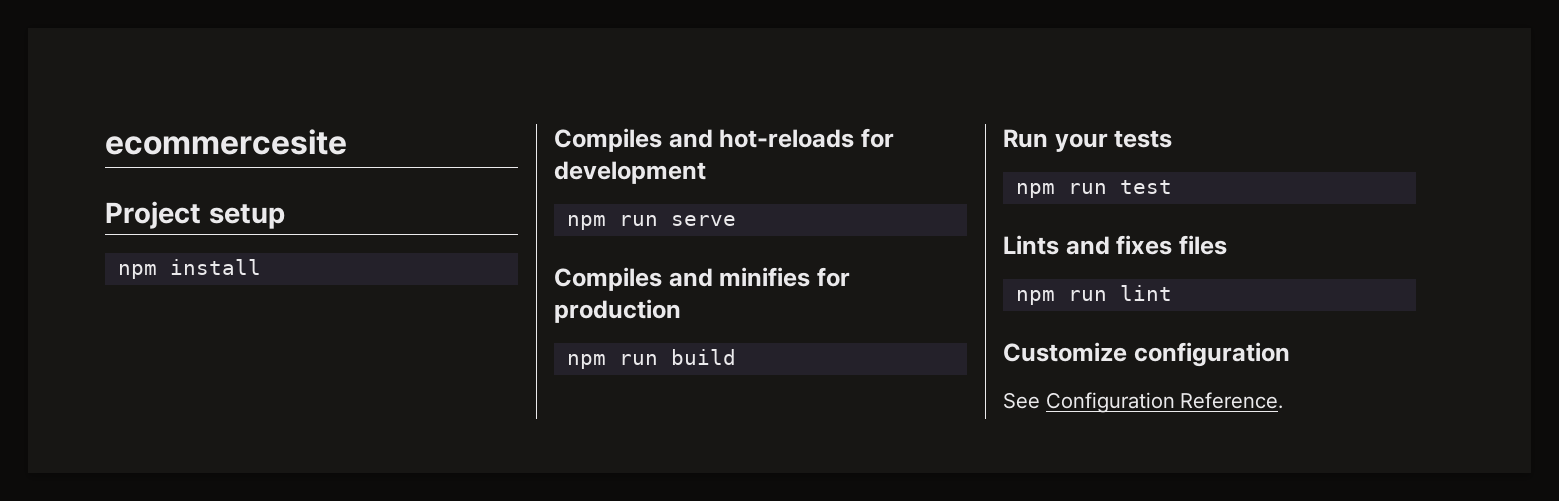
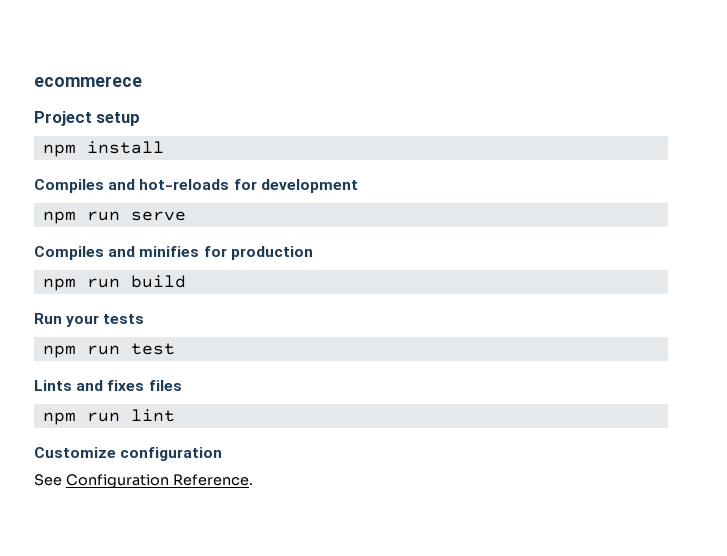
- ecommercesite
+ ecommerece

